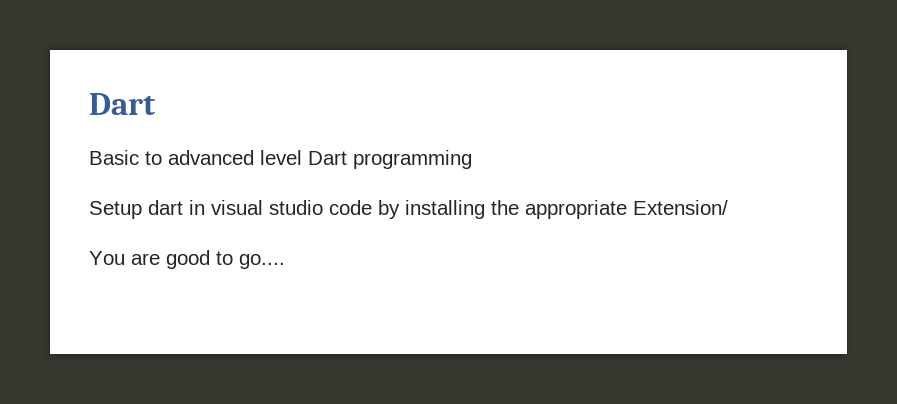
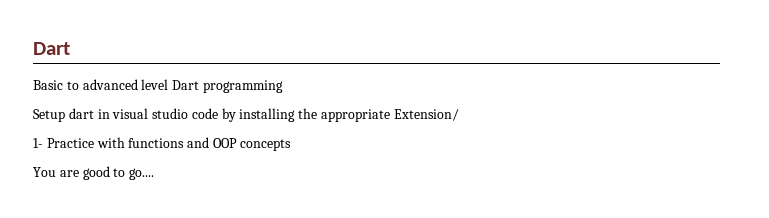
+ 1- Practice with functions and OOP concepts

